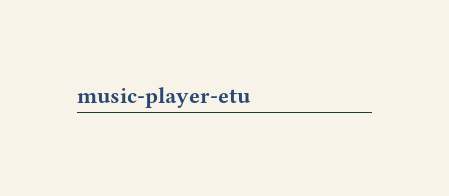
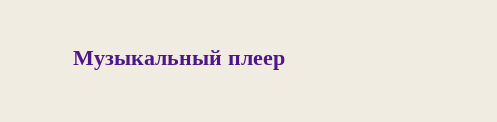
- music-player-etu
+ Музыкальный плеер

